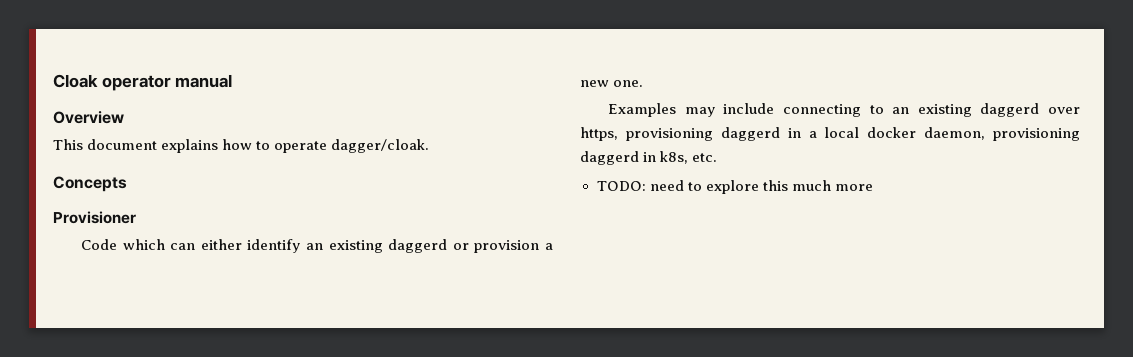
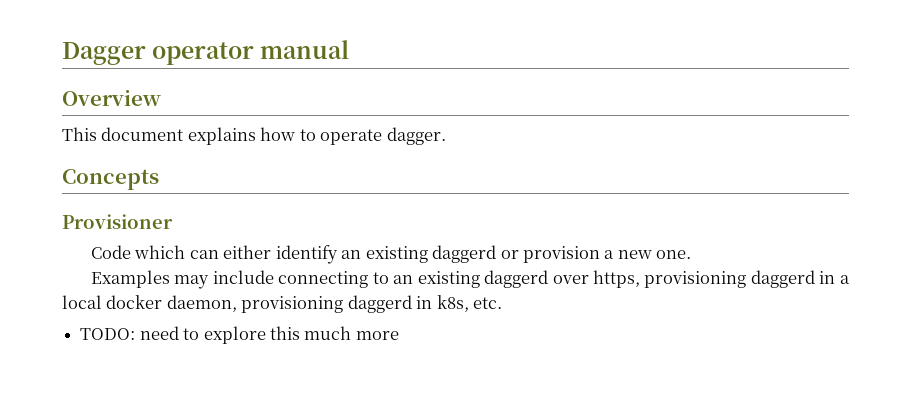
- Cloak operator manual
+ Dagger operator manual
- This document explains how to operate dagger/cloak.
+ This document explains how to operate dagger.

